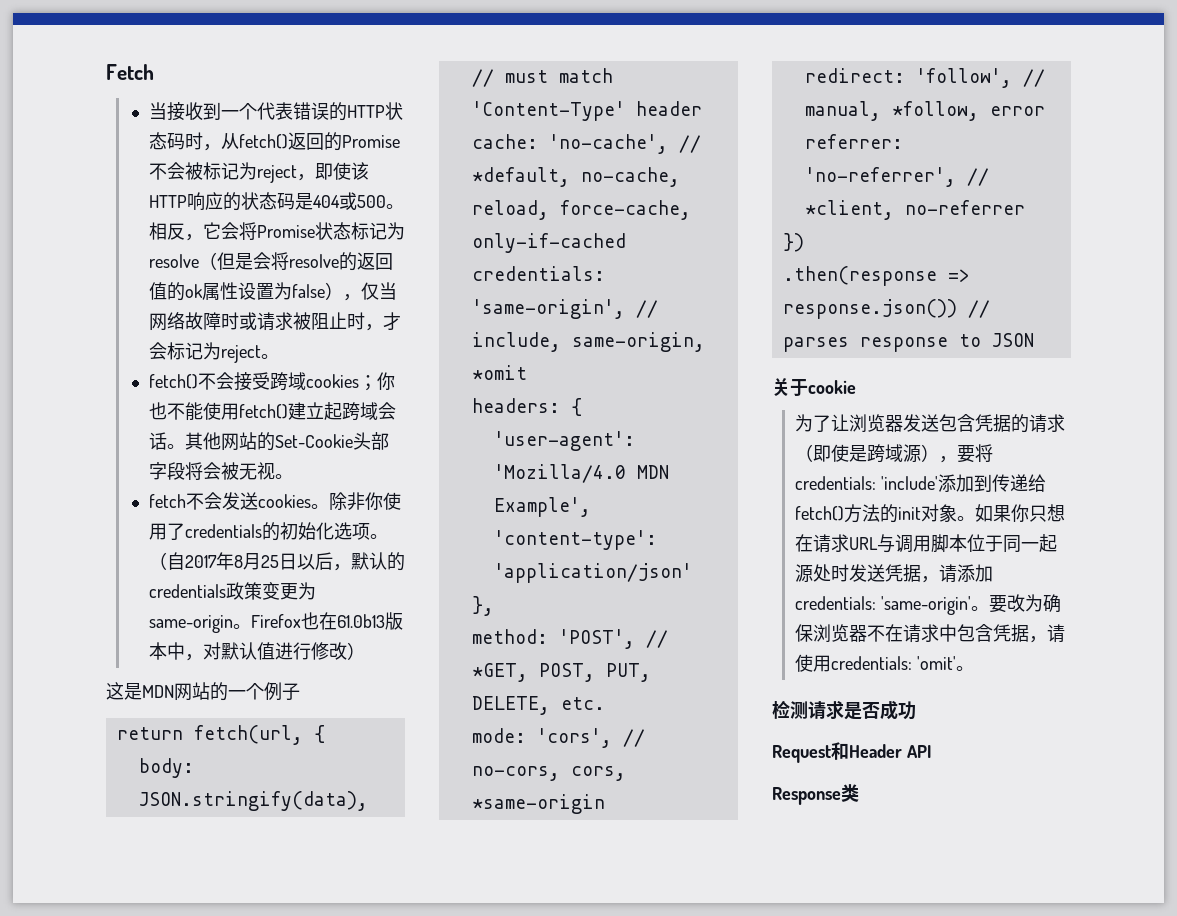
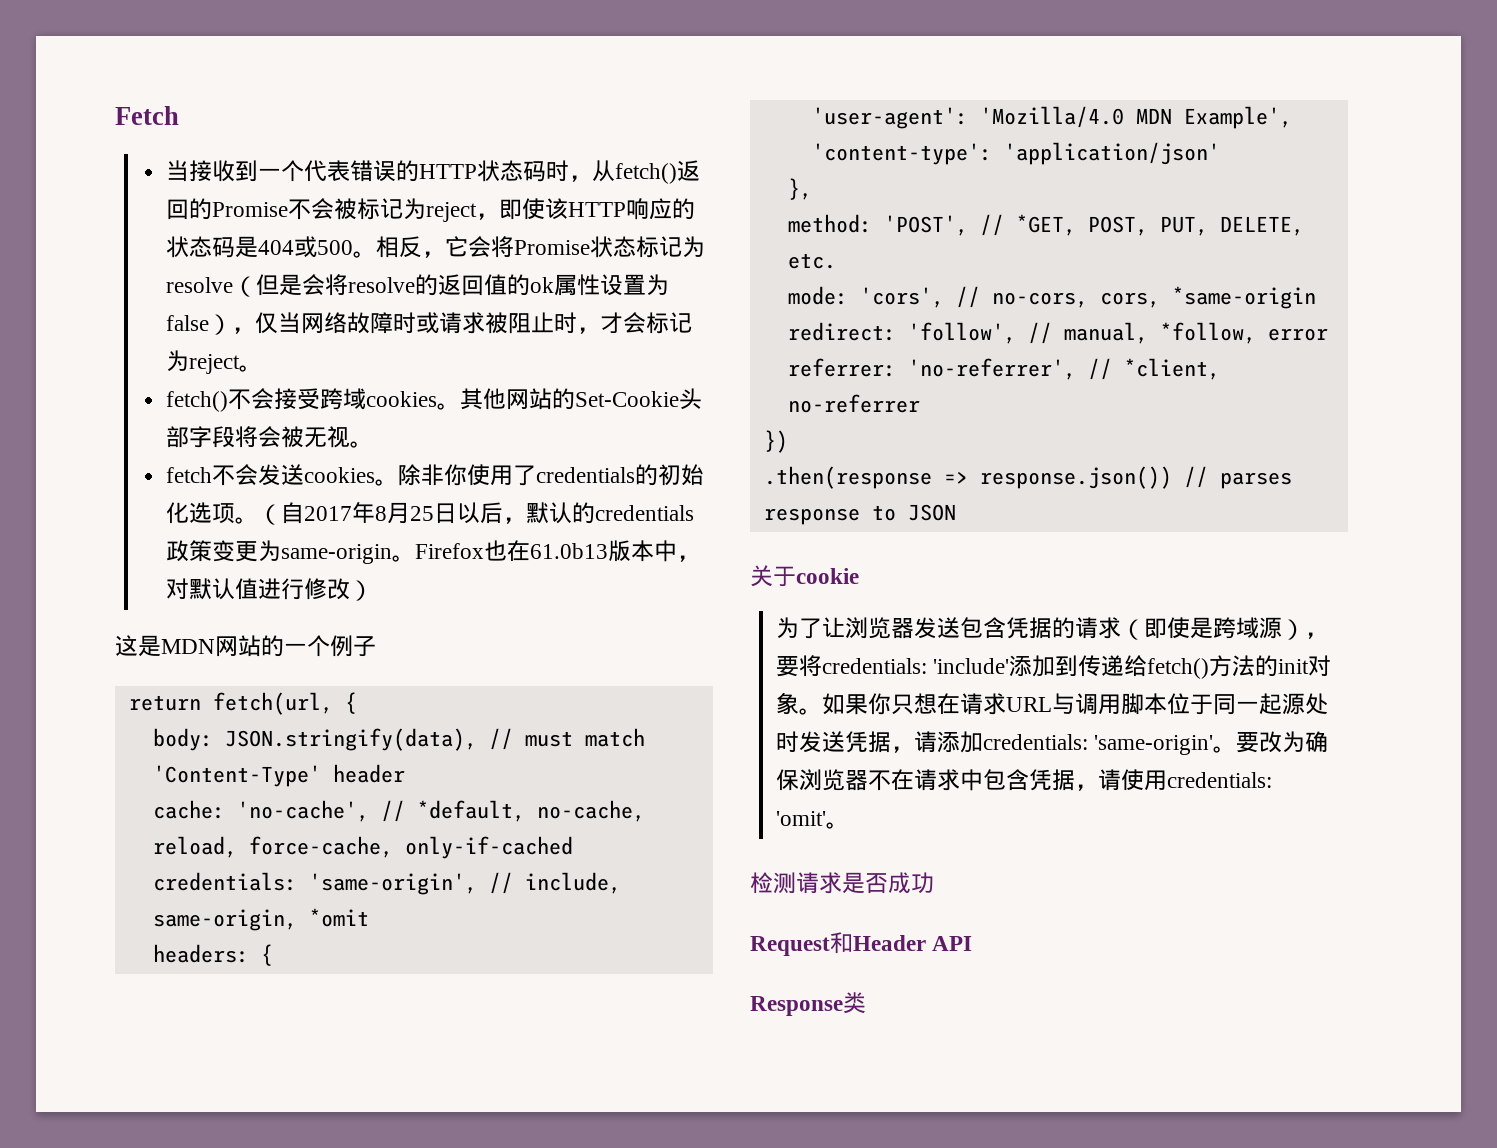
- fetch()不会接受跨域cookies；你也不能使用fetch()建立起跨域会话。
+ fetch()不会接受跨域cookies。

